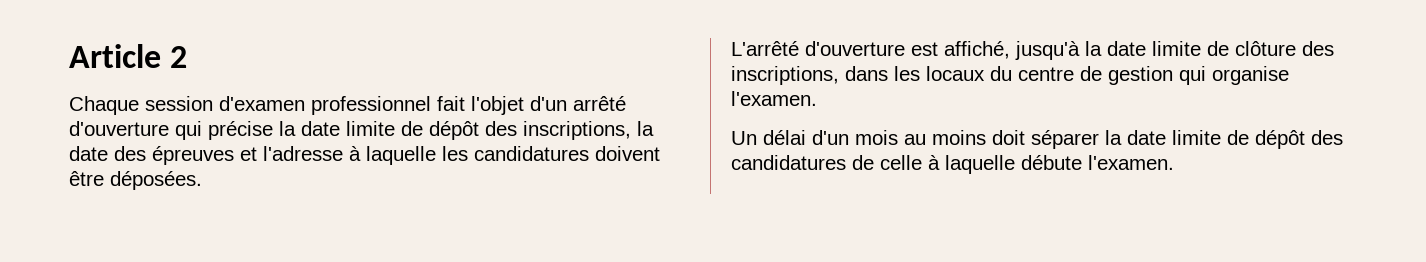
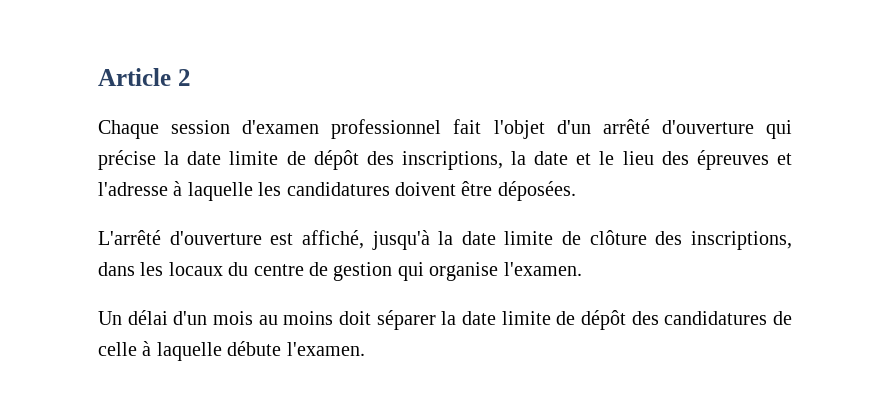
- Chaque session d'examen professionnel fait l'objet d'un arrêté d'ouverture qui précise la date limite de dépôt des inscriptions, la date des épreuves et l'adresse à laquelle les candidatures doivent être déposées.
+ Chaque session d'examen professionnel fait l'objet d'un arrêté d'ouverture qui précise la date limite de dépôt des inscriptions, la date et le lieu des épreuves et l'adresse à laquelle les candidatures doivent être déposées.

